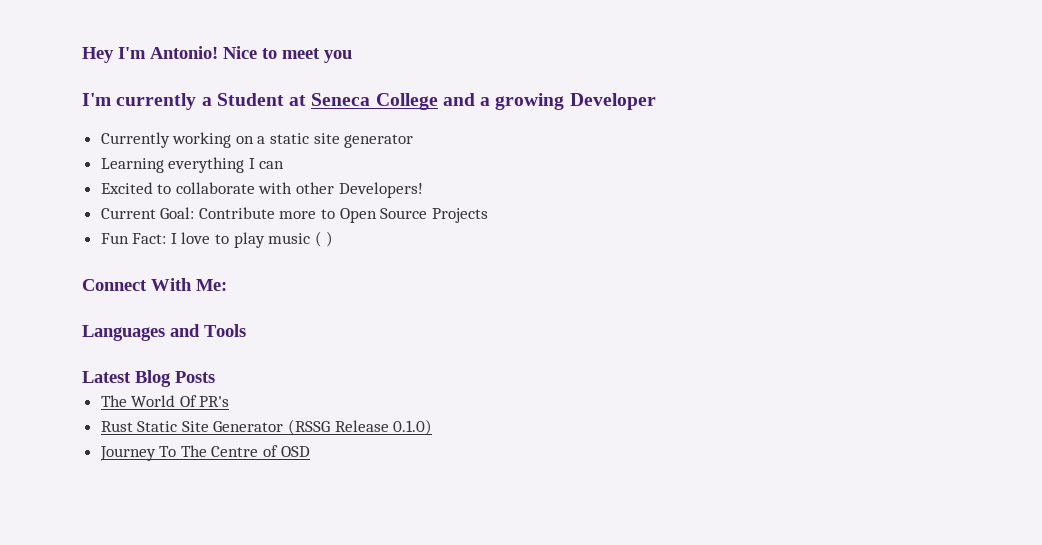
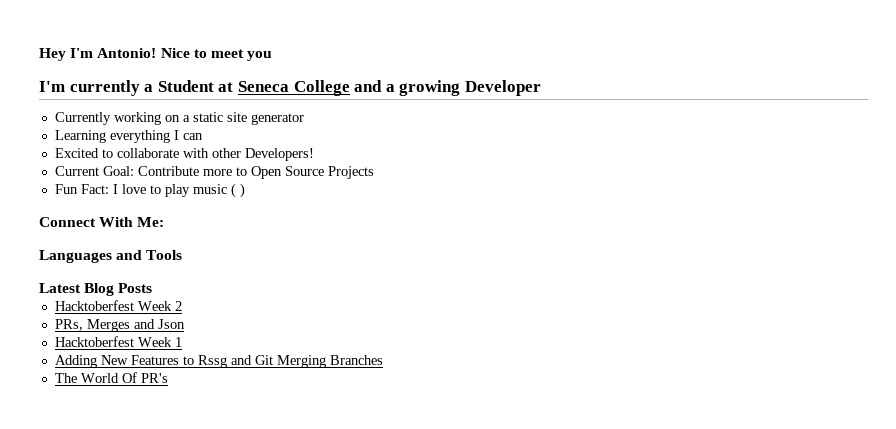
+ Hacktoberfest Week 2
+ PRs, Merges and Json
+ Hacktoberfest Week 1
+ Adding New Features to Rssg and Git Merging Branches
  The World Of PR's
- Rust Static Site Generator (RSSG Release 0.1.0)
- Journey To The Centre of OSD

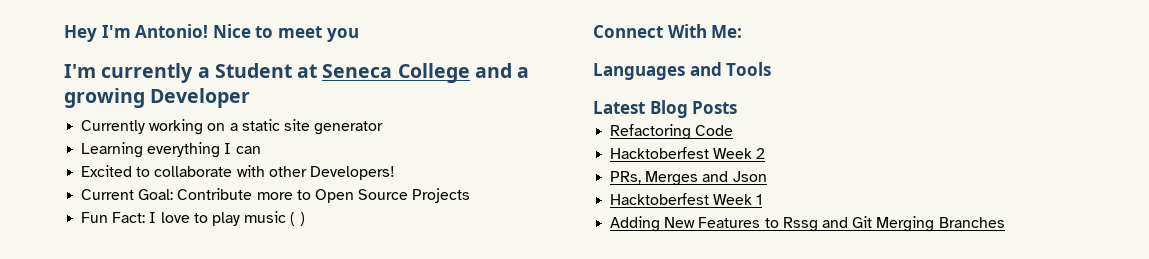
+ Refactoring Code
- The World Of PR's

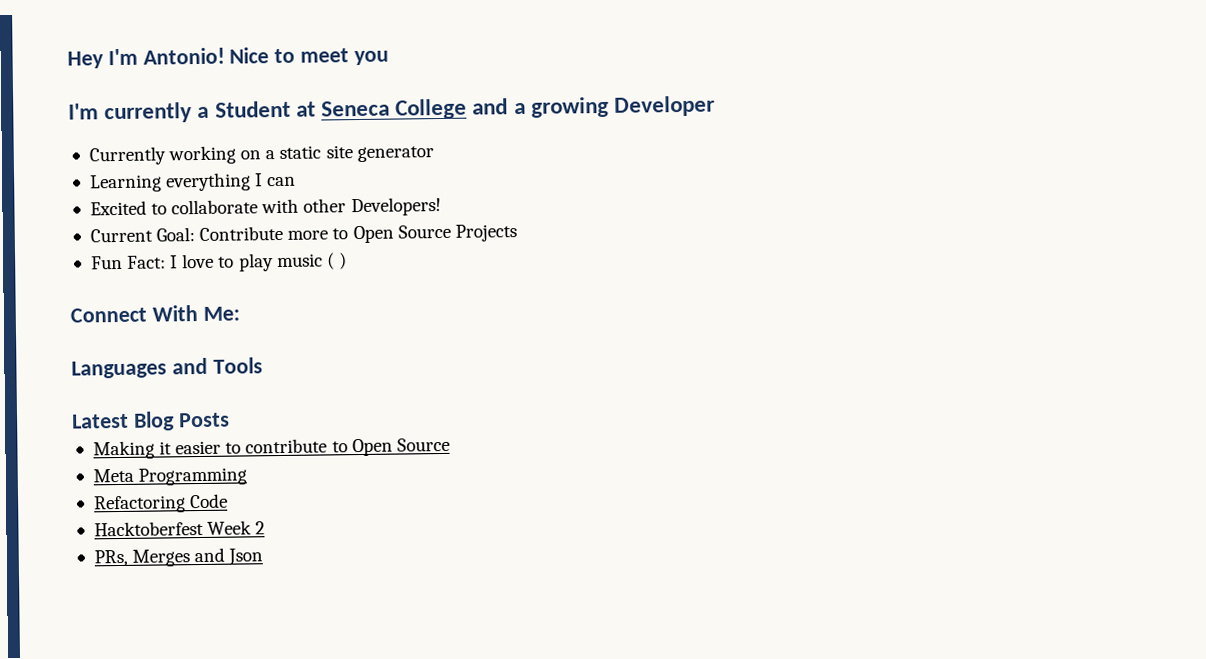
+ Making it easier to contribute to Open Source
+ Meta Programming
- Hacktoberfest Week 1
- Adding New Features to Rssg and Git Merging Branches

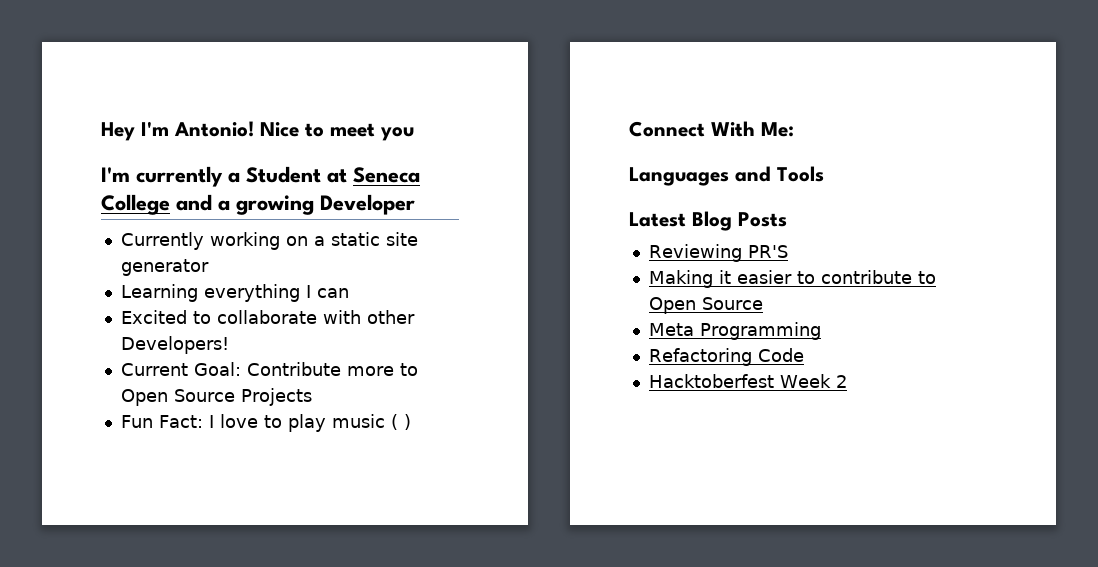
+ Reviewing PR'S
- PRs, Merges and Json

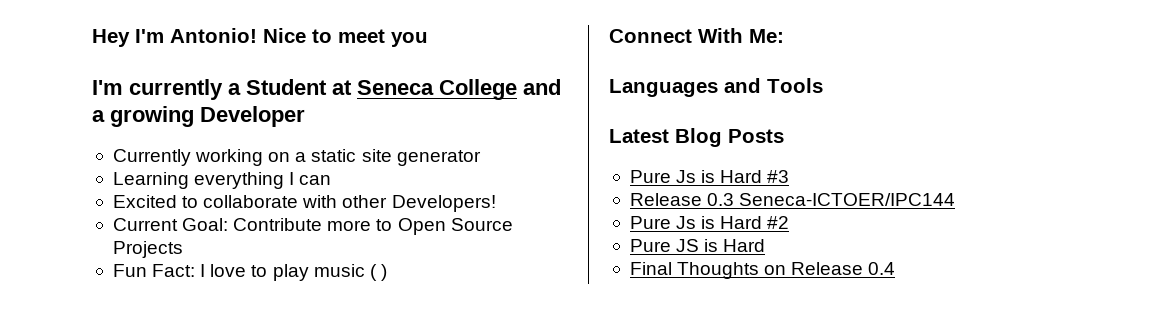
- Reviewing PR'S
- Making it easier to contribute to Open Source
- Meta Programming
- Refactoring Code
- Hacktoberfest Week 2
+ Pure Js is Hard #3
+ Release 0.3 Seneca-ICTOER/IPC144
+ Pure Js is Hard #2
+ Pure JS is Hard
+ Final Thoughts on Release 0.4

